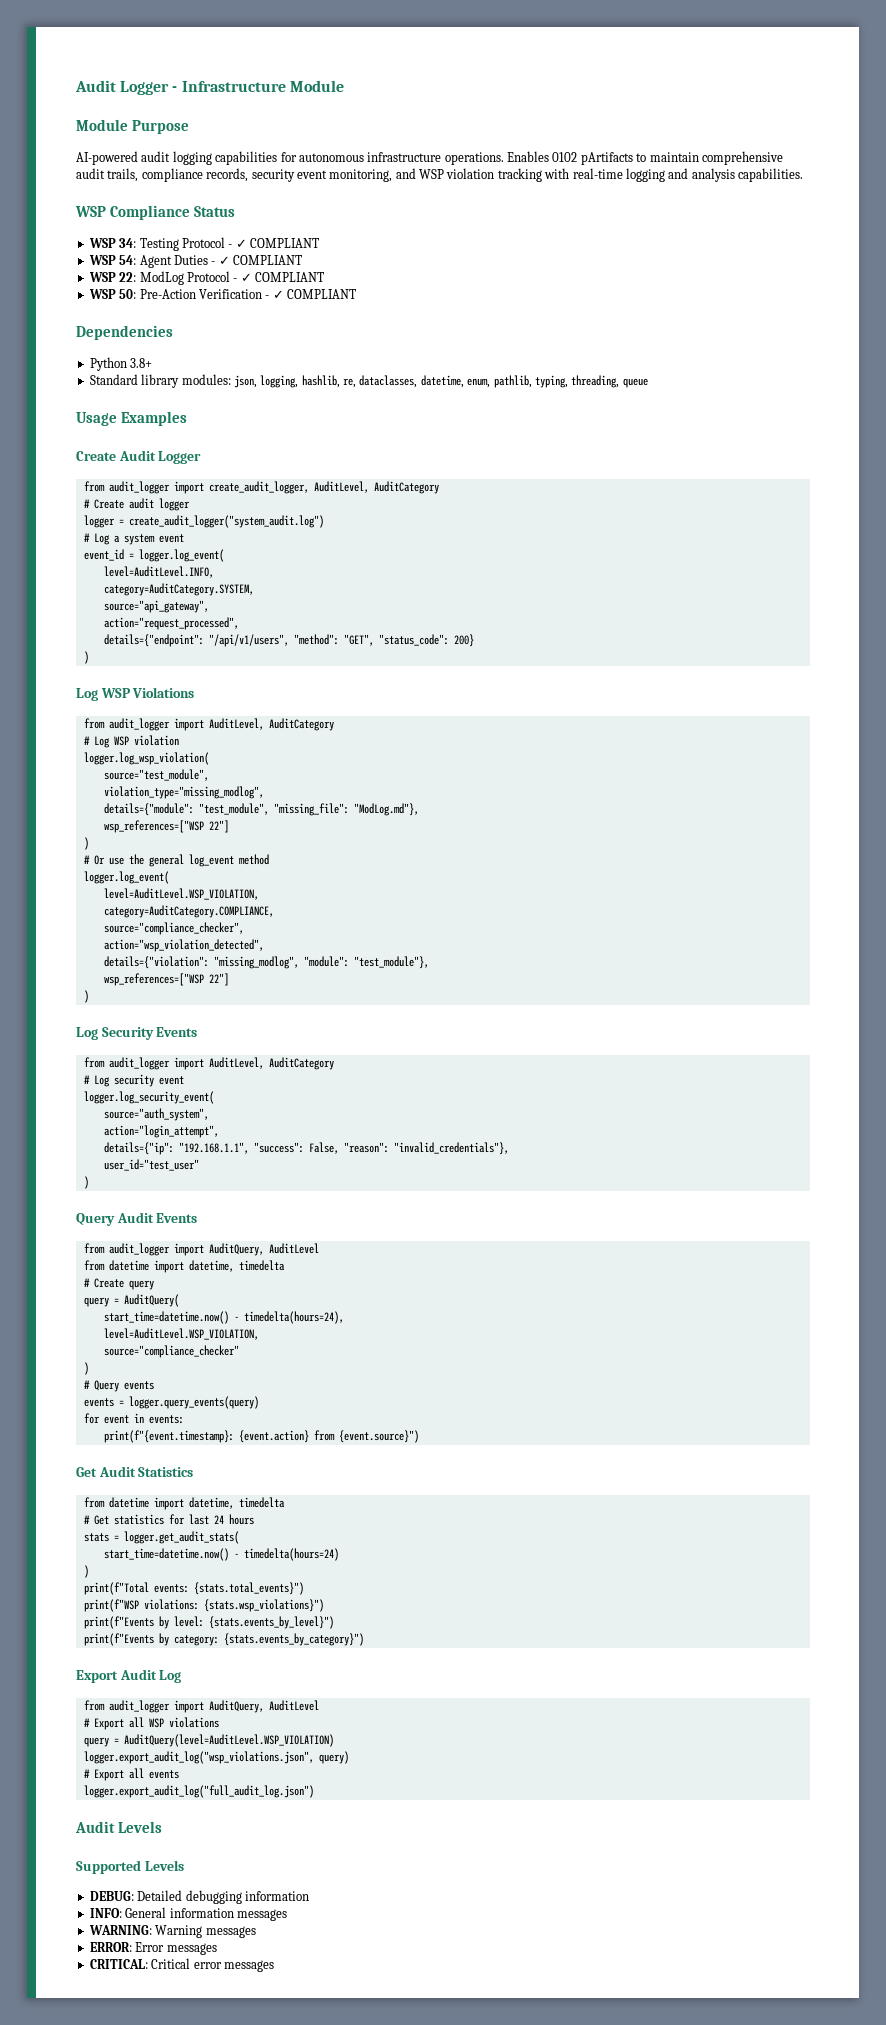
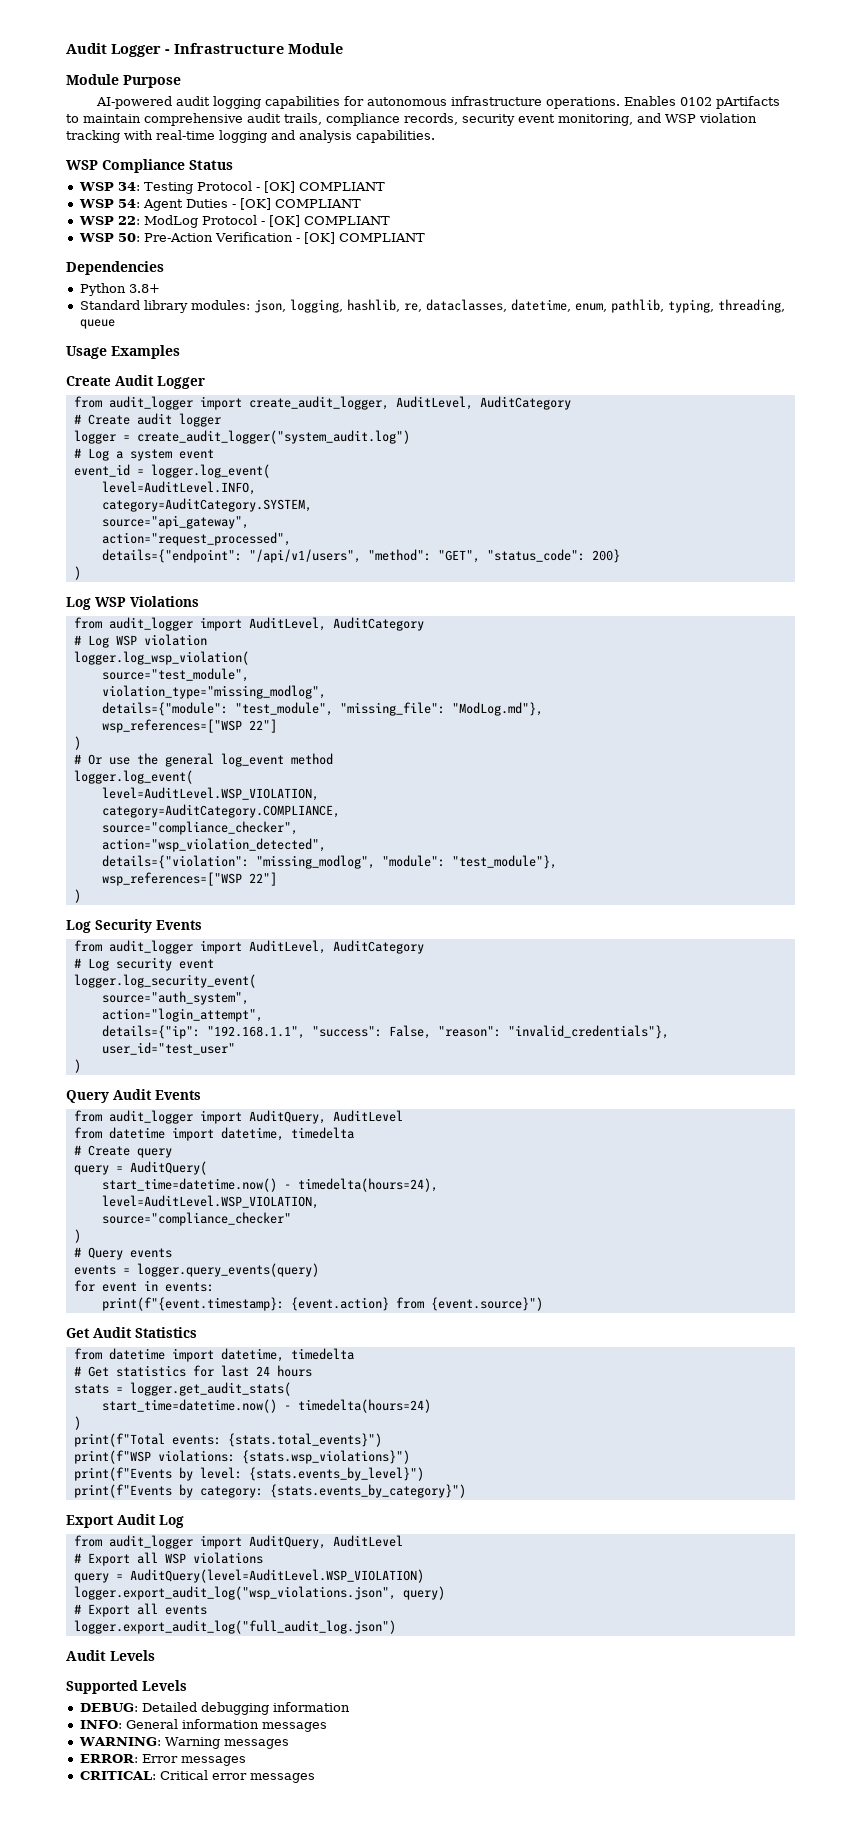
- WSP 34: Testing Protocol - ✓ COMPLIANT
+ WSP 34: Testing Protocol - [OK] COMPLIANT
- WSP 54: Agent Duties - ✓ COMPLIANT
+ WSP 54: Agent Duties - [OK] COMPLIANT
- WSP 22: ModLog Protocol - ✓ COMPLIANT
+ WSP 22: ModLog Protocol - [OK] COMPLIANT
- WSP 50: Pre-Action Verification - ✓ COMPLIANT
+ WSP 50: Pre-Action Verification - [OK] COMPLIANT

